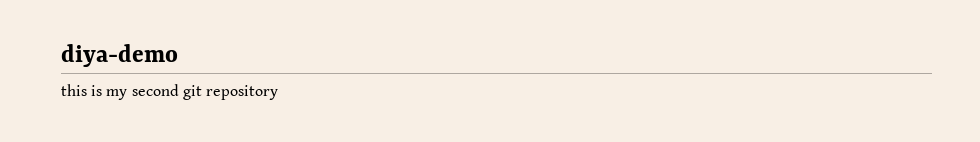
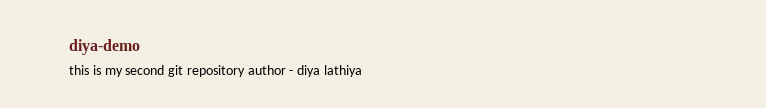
- this is my second git repository
+ this is my second git repository author - diya lathiya

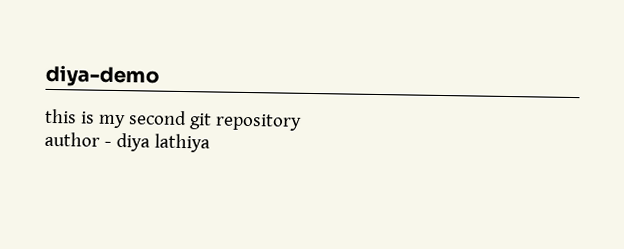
- this is my second git repository author - diya lathiya
+ this is my second git repository
+ author - diya lathiya

